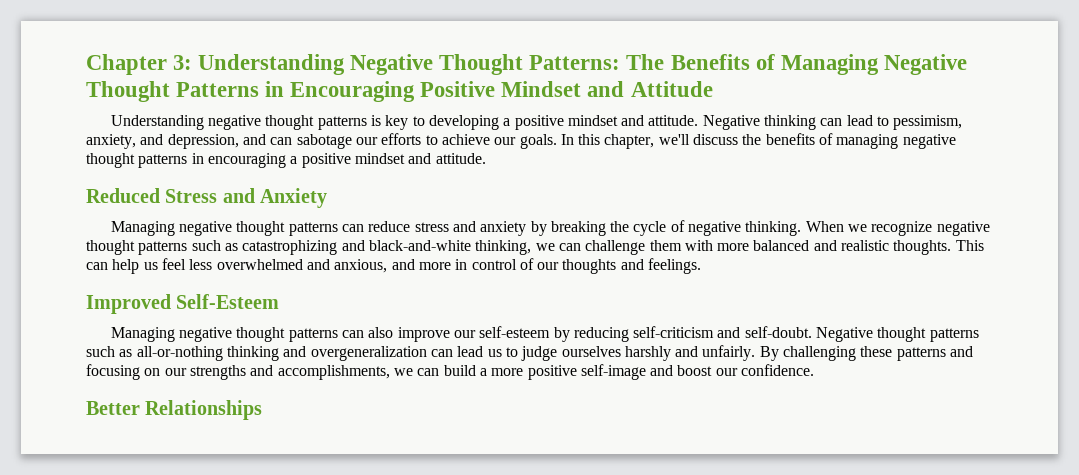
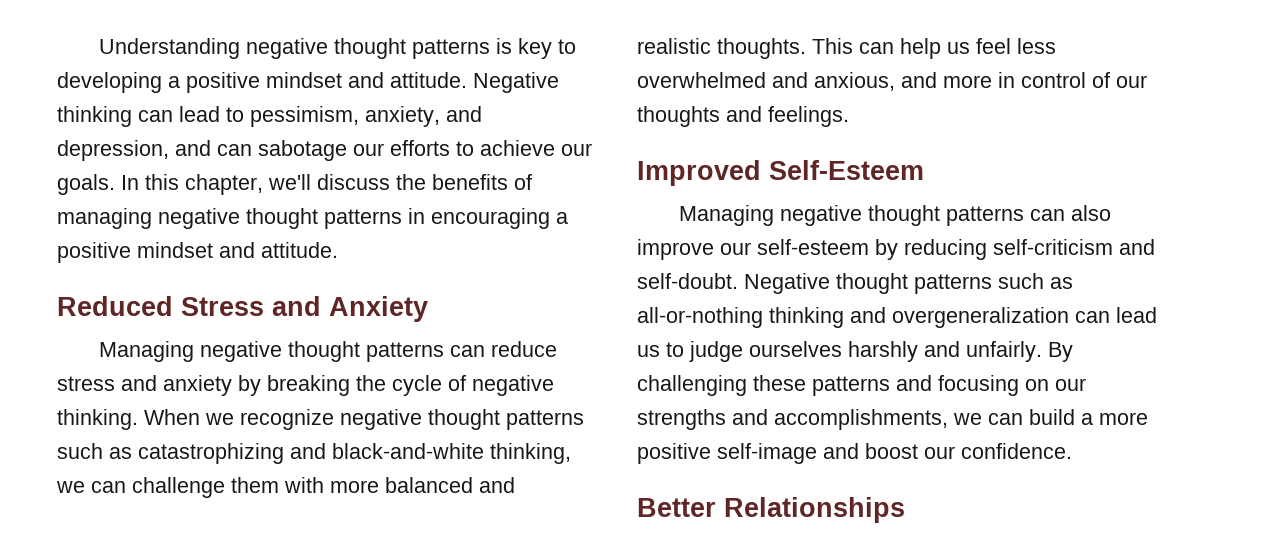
- Chapter 3: Understanding Negative Thought Patterns: The Benefits of Managing Negative Thought Patterns in Encouraging Positive Mindset and Attitude

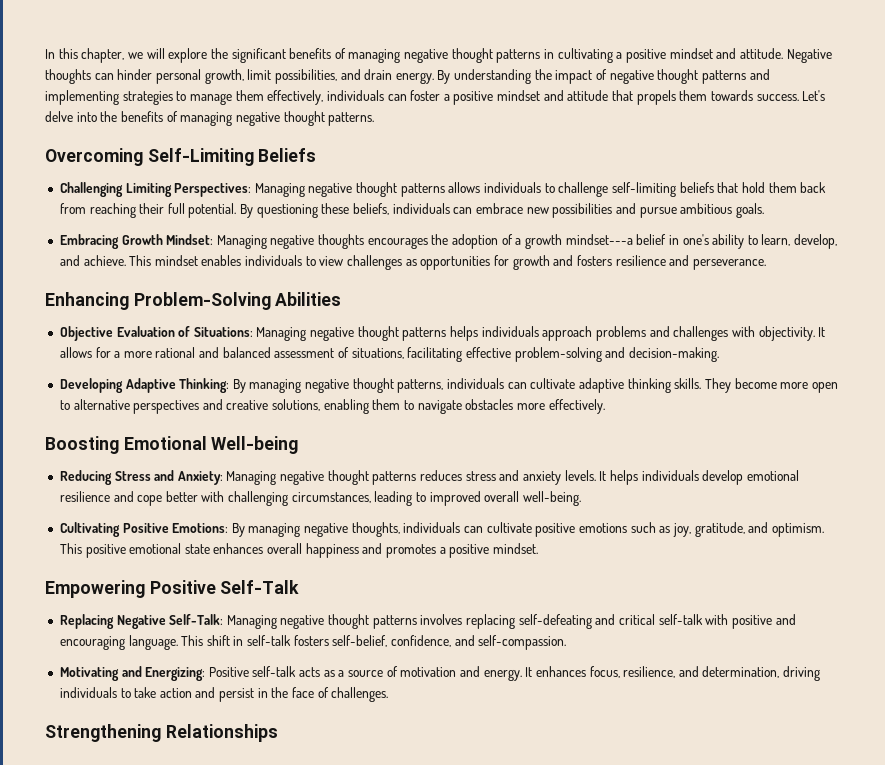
- Understanding negative thought patterns is key to developing a positive mindset and attitude. Negative thinking can lead to pessimism, anxiety, and depression, and can sabotage our efforts to achieve our goals. In this chapter, we'll discuss the benefits of managing negative thought patterns in encouraging a positive mindset and attitude.
- Reduced Stress and Anxiety
- Managing negative thought patterns can reduce stress and anxiety by breaking the cycle of negative thinking. When we recognize negative thought patterns such as catastrophizing and black-and-white thinking, we can challenge them with more balanced and realistic thoughts. This can help us feel less overwhelmed and anxious, and more in control of our thoughts and feelings.
- Improved Self-Esteem
- Managing negative thought patterns can also improve our self-esteem by reducing self-criticism and self-doubt. Negative thought patterns such as all-or-nothing thinking and overgeneralization can lead us to judge ourselves harshly and unfairly. By challenging these patterns and focusing on our strengths and accomplishments, we can build a more positive self-image and boost our confidence.
- Better Relationships
+ In this chapter, we will explore the significant benefits of managing negative thought patterns in cultivating a positive mindset and attitude. Negative thoughts can hinder personal growth, limit possibilities, and drain energy. By understanding the impact of negative thought patterns and implementing strategies to manage them effectively, individuals can foster a positive mindset and attitude that propels them towards success. Let's delve into the benefits of managing negative thought patterns.
+ Overcoming Self-Limiting Beliefs
+ Challenging Limiting Perspectives: Managing negative thought patterns allows individuals to challenge self-limiting beliefs that hold them back from reaching their full potential. By questioning these beliefs, individuals can embrace new possibilities and pursue ambitious goals.
+ Embracing Growth Mindset: Managing negative thoughts encourages the adoption of a growth mindset---a belief in one's ability to learn, develop, and achieve. This mindset enables individuals to view challenges as opportunities for growth and fosters resilience and perseverance.
+ Enhancing Problem-Solving Abilities
+ Objective Evaluation of Situations: Managing negative thought patterns helps individuals approach problems and challenges with objectivity. It allows for a more rational and balanced assessment of situations, facilitating effective problem-solving and decision-making.
+ Developing Adaptive Thinking: By managing negative thought patterns, individuals can cultivate adaptive thinking skills. They become more open to alternative perspectives and creative solutions, enabling them to navigate obstacles more effectively.
+ Boosting Emotional Well-being
+ Reducing Stress and Anxiety: Managing negative thought patterns reduces stress and anxiety levels. It helps individuals develop emotional resilience and cope better with challenging circumstances, leading to improved overall well-being.
+ Cultivating Positive Emotions: By managing negative thoughts, individuals can cultivate positive emotions such as joy, gratitude, and optimism. This positive emotional state enhances overall happiness and promotes a positive mindset.
+ Empowering Positive Self-Talk
+ Replacing Negative Self-Talk: Managing negative thought patterns involves replacing self-defeating and critical self-talk with positive and encouraging language. This shift in self-talk fosters self-belief, confidence, and self-compassion.
+ Motivating and Energizing: Positive self-talk acts as a source of motivation and energy. It enhances focus, resilience, and determination, driving individuals to take action and persist in the face of challenges.
+ Strengthening Relationships

